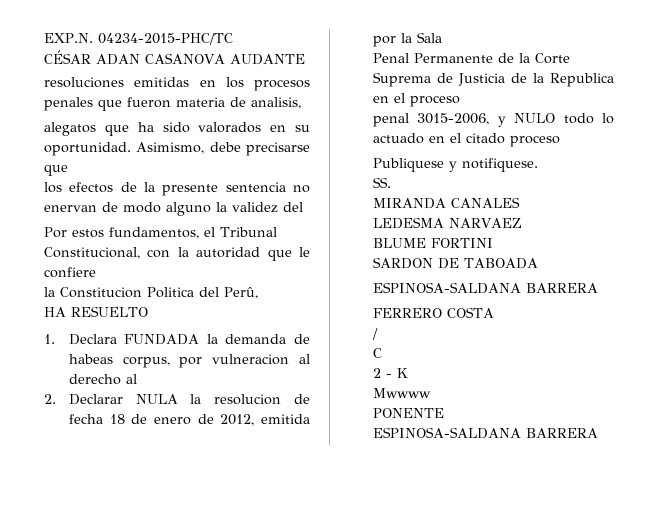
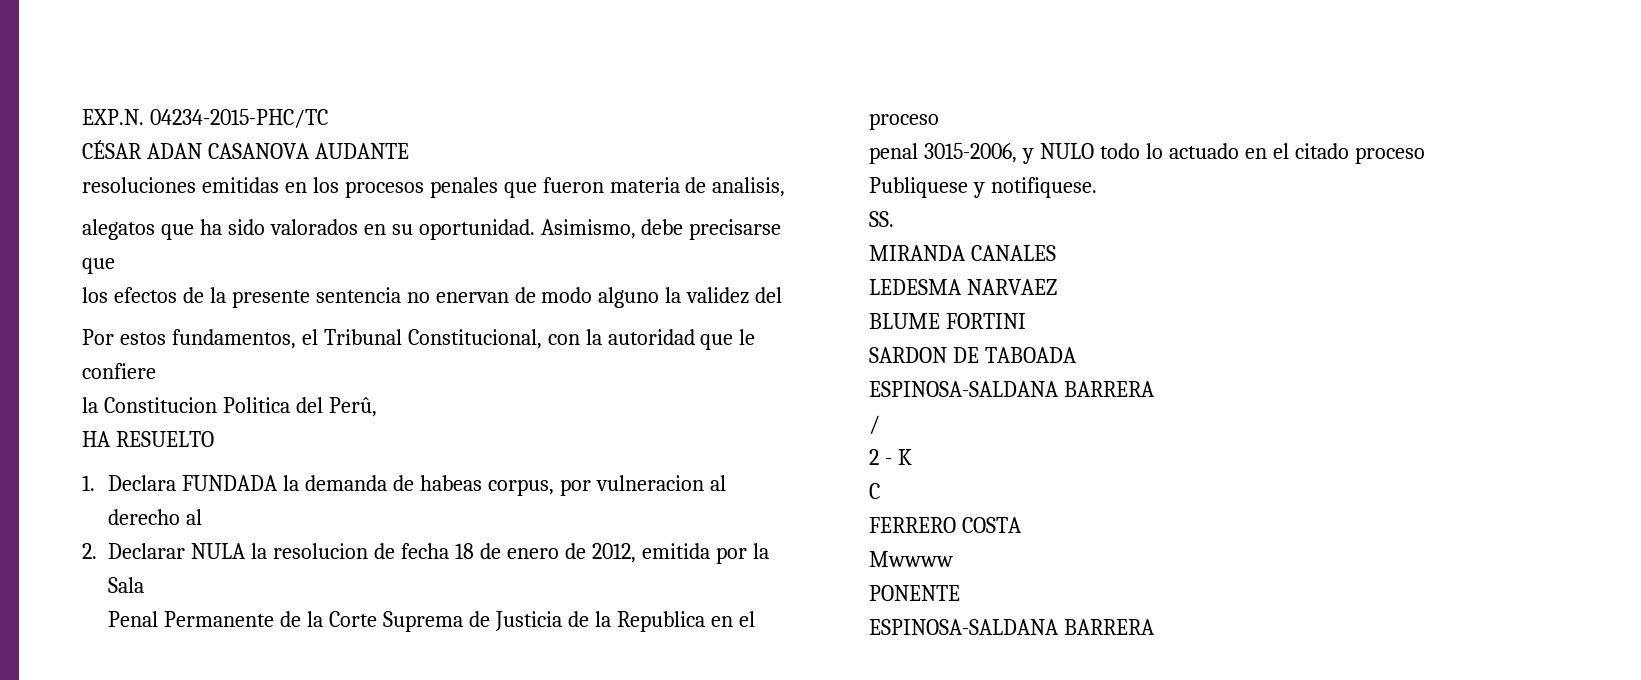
- FERRERO COSTA
- C
+ C
+ FERRERO COSTA

